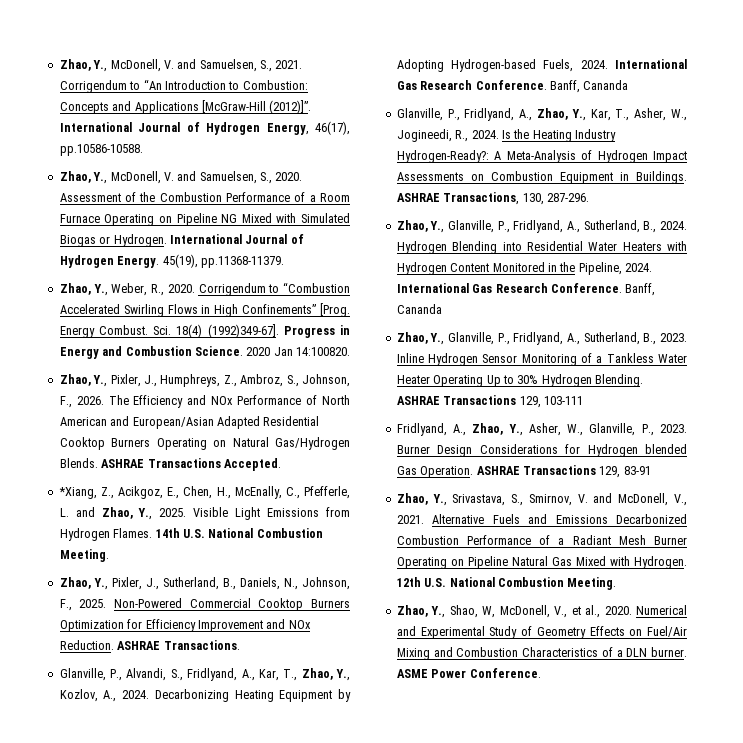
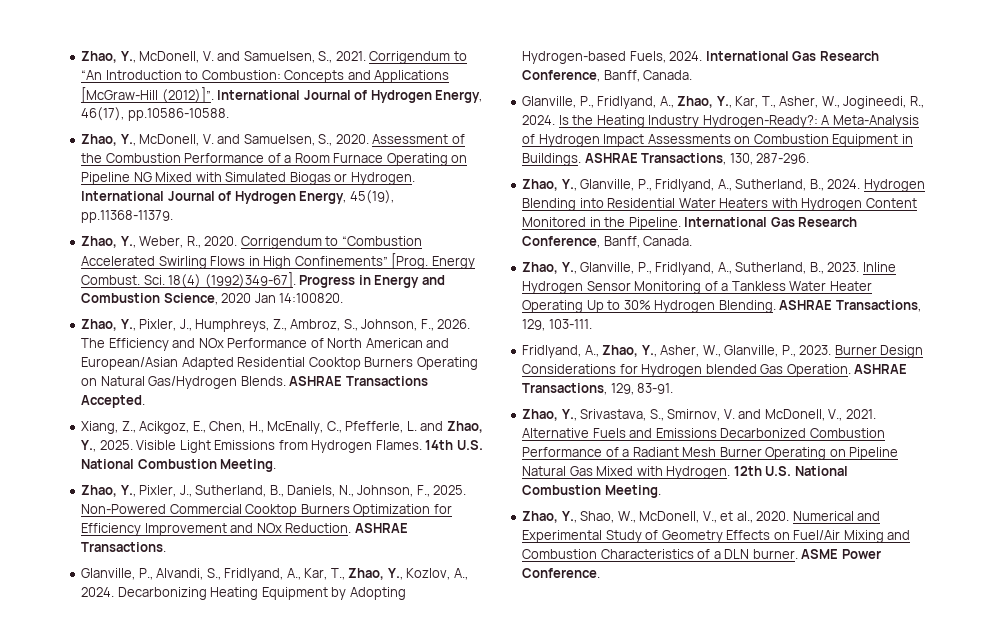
- International Journal of Hydrogen Energy. 45(19), pp.11368-11379.
+ International Journal of Hydrogen Energy, 45(19), pp.11368-11379.
- Progress in Energy and Combustion Science. 2020 Jan 14:100820.
+ Progress in Energy and Combustion Science, 2020 Jan 14:100820.
- *Xiang, Z., Acikgoz, E., Chen, H., McEnally, C., Pfefferle, L. and Zhao, Y., 2025.
+ Xiang, Z., Acikgoz, E., Chen, H., McEnally, C., Pfefferle, L. and Zhao, Y., 2025.
- Decarbonizing Heating Equipment by Adopting Hydrogen-based Fuels, 2024. International Gas Research Conference. Banff, Cananda
+ Decarbonizing Heating Equipment by Adopting Hydrogen-based Fuels, 2024. International Gas Research Conference, Banff, Canada.
- Hydrogen Blending into Residential Water Heaters with Hydrogen Content Monitored in the Pipeline, 2024. International Gas Research Conference. Banff, Cananda
+ Hydrogen Blending into Residential Water Heaters with Hydrogen Content Monitored in the Pipeline. International Gas Research Conference, Banff, Canada.
- ASHRAE Transactions 129, 103-111
+ ASHRAE Transactions, 129, 103-111.
- ASHRAE Transactions 129, 83-91
+ ASHRAE Transactions, 129, 83-91.
- Zhao, Y., Shao, W, McDonell, V., et al., 2020.
+ Zhao, Y., Shao, W., McDonell, V., et al., 2020.

